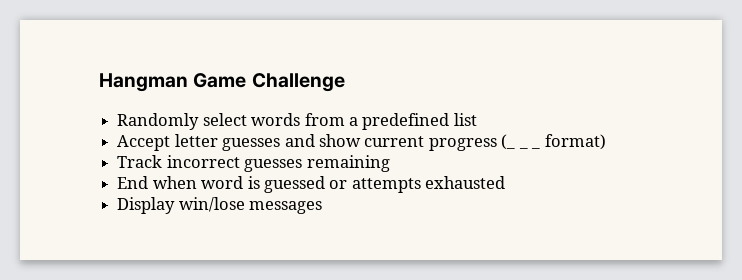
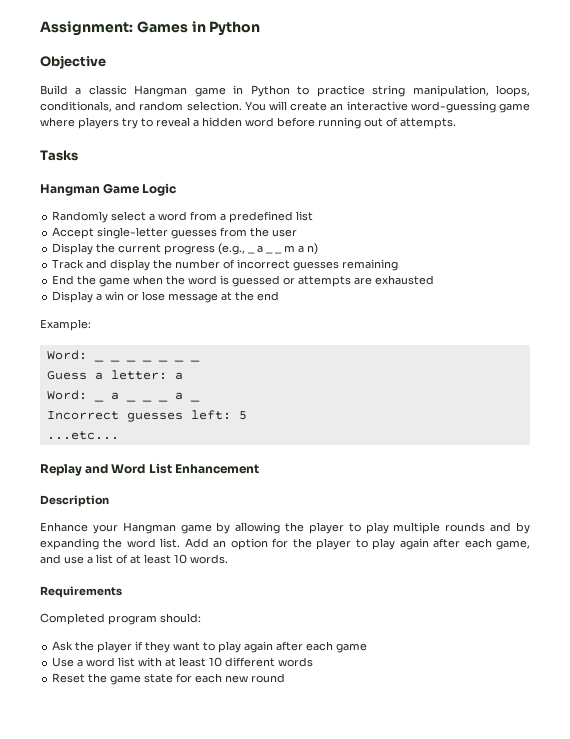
+ Assignment: Games in Python
+ Objective
+ Build a classic Hangman game in Python to practice string manipulation, loops, conditionals, and random selection. You will create an interactive word-guessing game where players try to reveal a hidden word before running out of attempts.
+ Tasks
- Hangman Game Challenge
+ Hangman Game Logic
- Randomly select words from a predefined list
+ Randomly select a word from a predefined list
- Accept letter guesses and show current progress (_ _ _ format)
- Track incorrect guesses remaining
+ Accept single-letter guesses from the user
+ Display the current progress (e.g., _ a _ _ m a n)
+ Track and display the number of incorrect guesses remaining
- End when word is guessed or attempts exhausted
+ End the game when the word is guessed or attempts are exhausted
- Display win/lose messages
+ Display a win or lose message at the end
+ Example:
+ Word: _ _ _ _ _ _ _
+ Guess a letter: a
+ Word: _ a _ _ _ a _
+ Incorrect guesses left: 5
+ ...etc...
+ Replay and Word List Enhancement
+ Description
+ Enhance your Hangman game by allowing the player to play multiple rounds and by expanding the word list. Add an option for the player to play again after each game, and use a list of at least 10 words.
+ Requirements
+ Completed program should:
+ Ask the player if they want to play again after each game
+ Use a word list with at least 10 different words
+ Reset the game state for each new round

